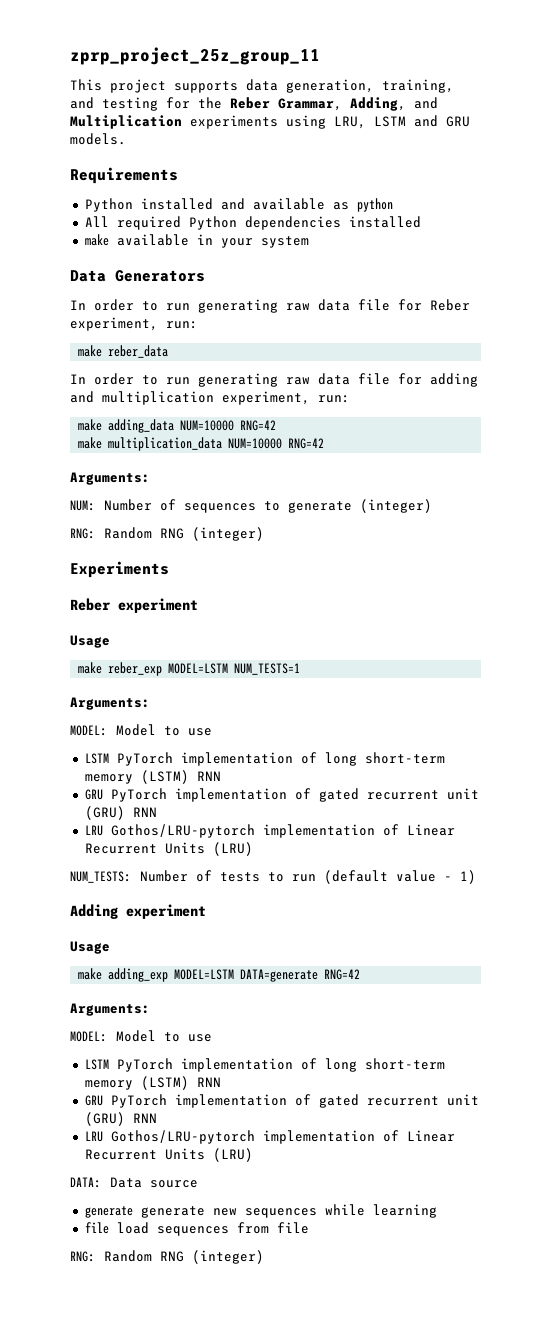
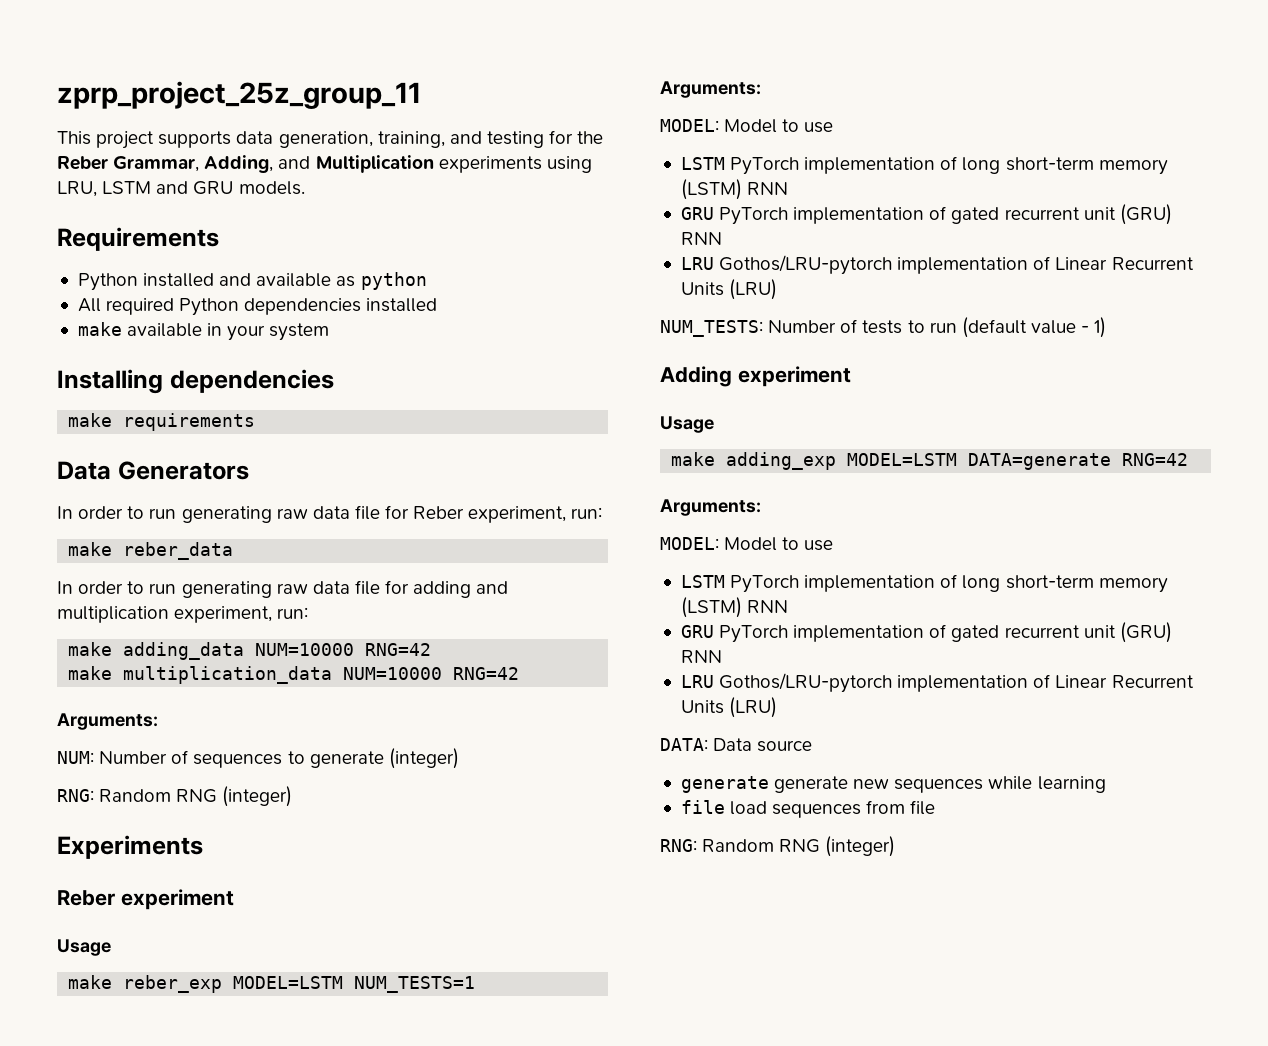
+ Installing dependencies
+ make requirements

